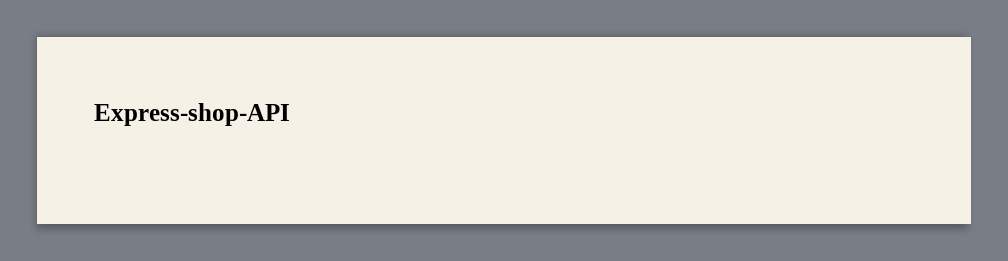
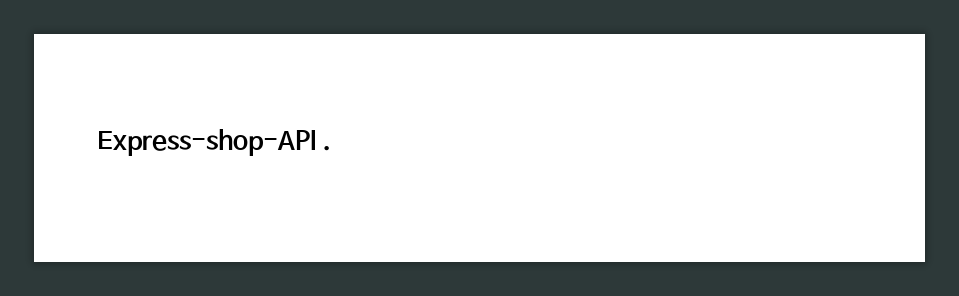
- Express-shop-API
+ Express-shop-API .

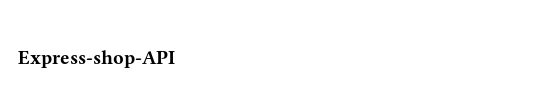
- Express-shop-API .
+ Express-shop-API

